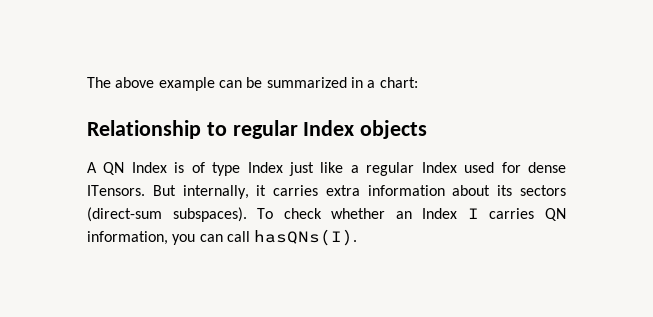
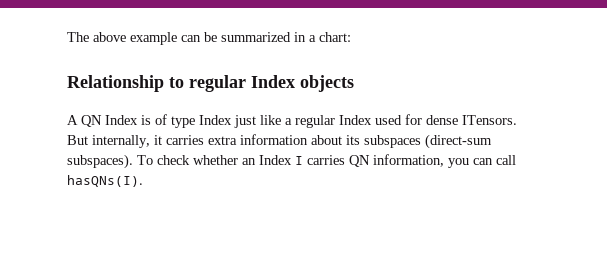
- But internally, it carries extra information about its sectors (direct-sum subspaces).
+ But internally, it carries extra information about its subspaces (direct-sum subspaces).

